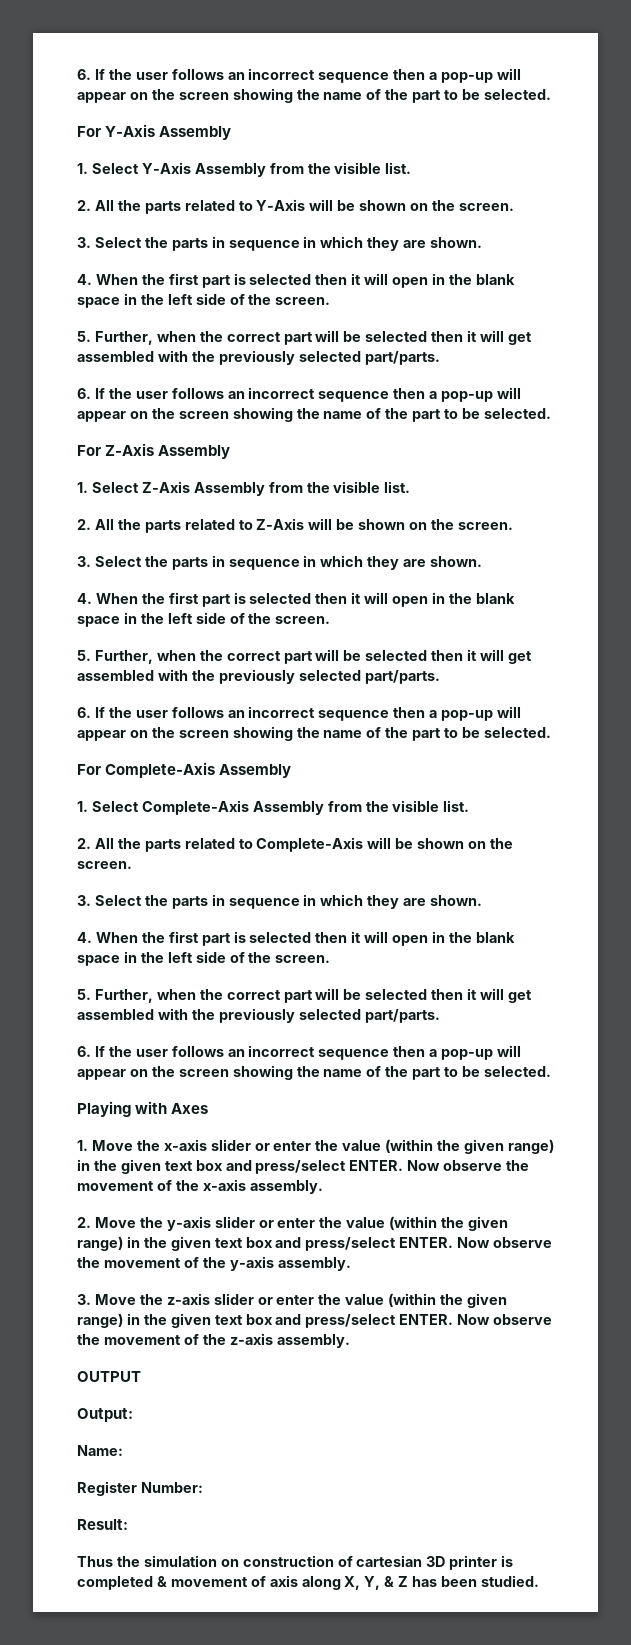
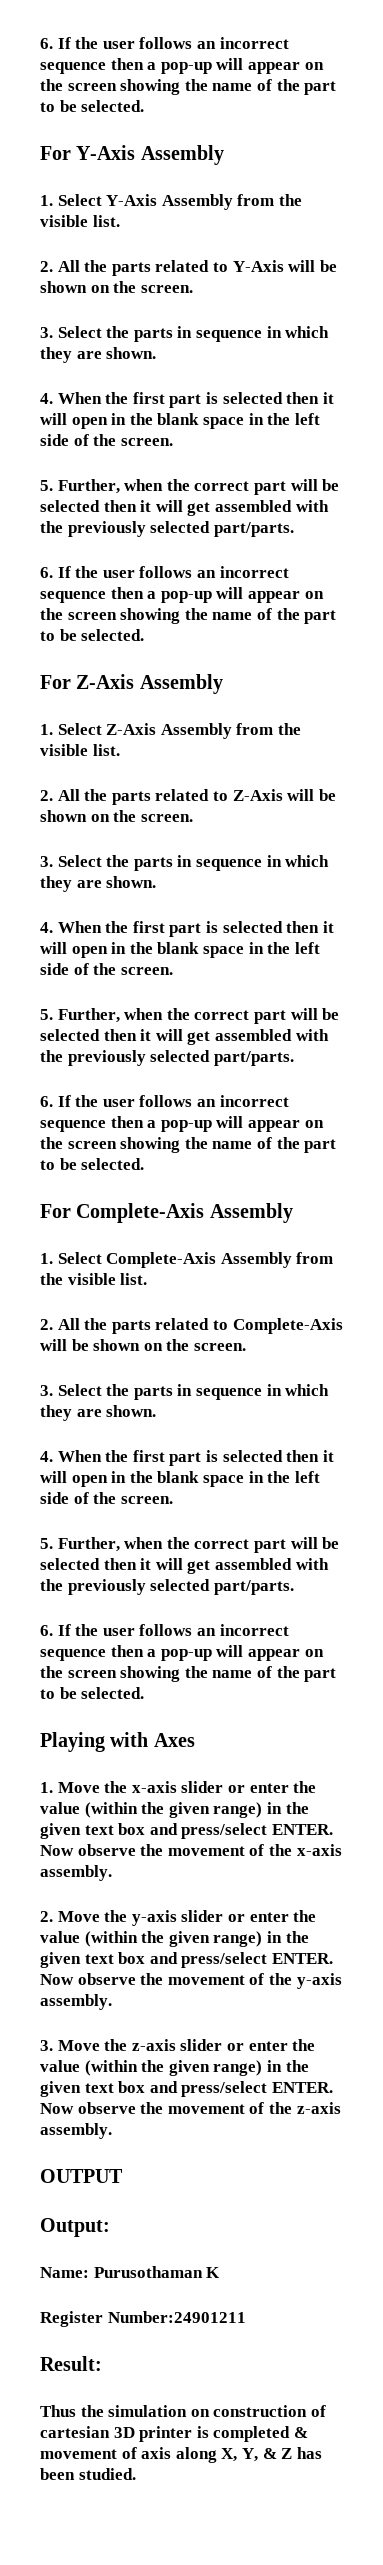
- Name:
+ Name: Purusothaman K
- Register Number:
+ Register Number:24901211

